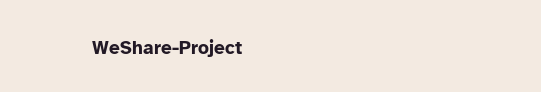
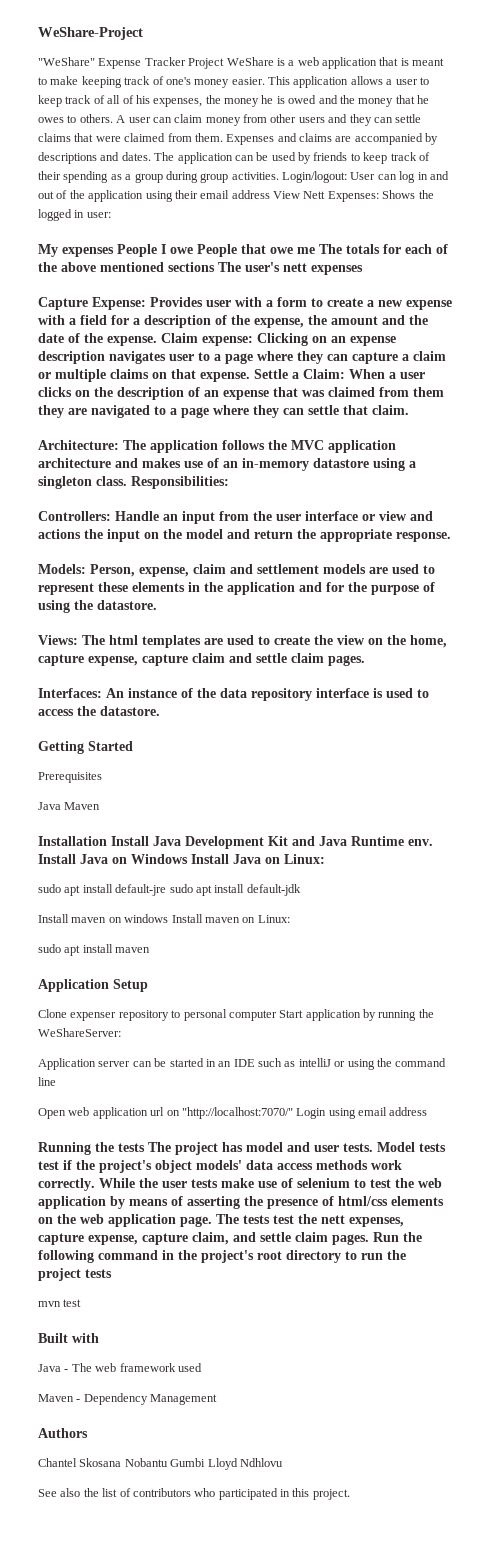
+ "WeShare" Expense Tracker Project WeShare is a web application that is meant to make keeping track of one's money easier. This application allows a user to keep track of all of his expenses, the money he is owed and the money that he owes to others. A user can claim money from other users and they can settle claims that were claimed from them. Expenses and claims are accompanied by descriptions and dates. The application can be used by friends to keep track of their spending as a group during group activities. Login/logout: User can log in and out of the application using their email address View Nett Expenses: Shows the logged in user:
+ My expenses People I owe People that owe me The totals for each of the above mentioned sections The user's nett expenses
+ Capture Expense: Provides user with a form to create a new expense with a field for a description of the expense, the amount and the date of the expense. Claim expense: Clicking on an expense description navigates user to a page where they can capture a claim or multiple claims on that expense. Settle a Claim: When a user clicks on the description of an expense that was claimed from them they are navigated to a page where they can settle that claim.
+ Architecture: The application follows the MVC application architecture and makes use of an in-memory datastore using a singleton class. Responsibilities:
+ Controllers: Handle an input from the user interface or view and actions the input on the model and return the appropriate response.
+ Models: Person, expense, claim and settlement models are used to represent these elements in the application and for the purpose of using the datastore.
+ Views: The html templates are used to create the view on the home, capture expense, capture claim and settle claim pages.
+ Interfaces: An instance of the data repository interface is used to access the datastore.
+ Getting Started
+ Prerequisites
+ Java Maven
+ Installation Install Java Development Kit and Java Runtime env. Install Java on Windows Install Java on Linux:
+ sudo apt install default-jre sudo apt install default-jdk
+ Install maven on windows Install maven on Linux:
+ sudo apt install maven
+ Application Setup
+ Clone expenser repository to personal computer Start application by running the WeShareServer:
+ Application server can be started in an IDE such as intelliJ or using the command line
+ Open web application url on "http://localhost:7070/" Login using email address
+ Running the tests The project has model and user tests. Model tests test if the project's object models' data access methods work correctly. While the user tests make use of selenium to test the web application by means of asserting the presence of html/css elements on the web application page. The tests test the nett expenses, capture expense, capture claim, and settle claim pages. Run the following command in the project's root directory to run the project tests
+ mvn test
+ Built with
+ Java - The web framework used
+ Maven - Dependency Management
+ Authors
+ Chantel Skosana Nobantu Gumbi Lloyd Ndhlovu
+ See also the list of contributors who participated in this project.

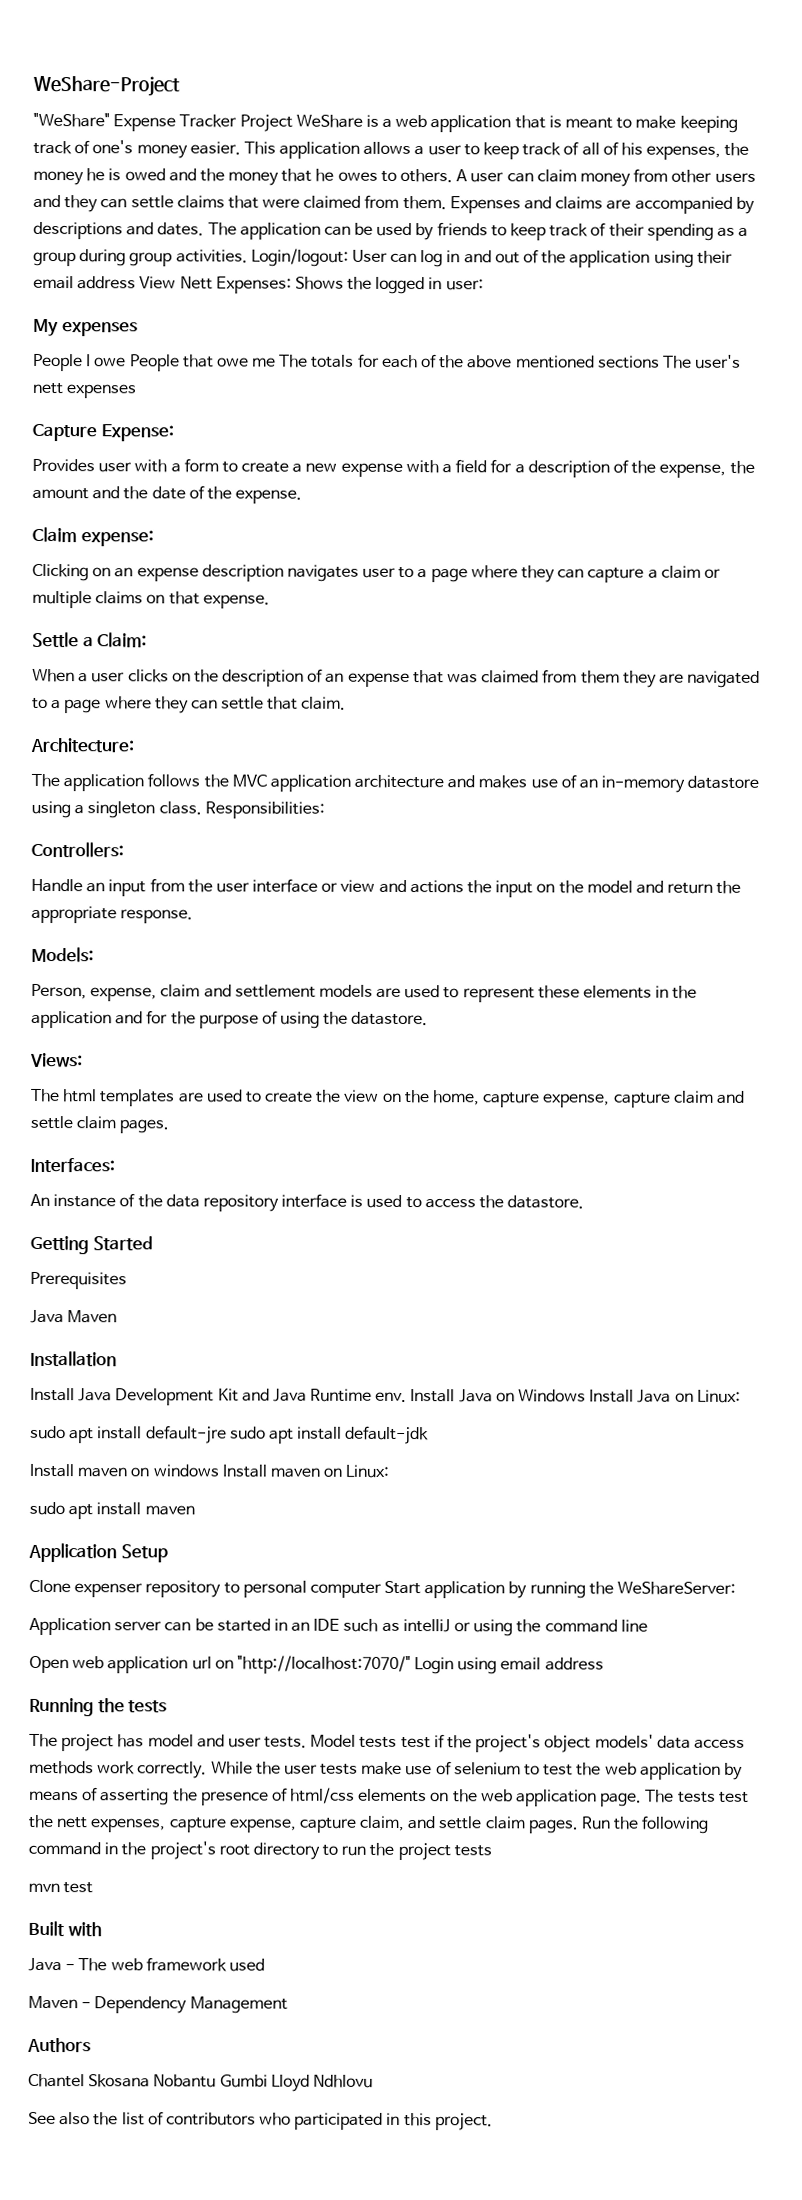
- My expenses People I owe People that owe me The totals for each of the above mentioned sections The user's nett expenses
+ My expenses
+ People I owe People that owe me The totals for each of the above mentioned sections The user's nett expenses
- Capture Expense: Provides user with a form to create a new expense with a field for a description of the expense, the amount and the date of the expense. Claim expense: Clicking on an expense description navigates user to a page where they can capture a claim or multiple claims on that expense. Settle a Claim: When a user clicks on the description of an expense that was claimed from them they are navigated to a page where they can settle that claim.
+ Capture Expense:
+ Provides user with a form to create a new expense with a field for a description of the expense, the amount and the date of the expense.
+ Claim expense:
+ Clicking on an expense description navigates user to a page where they can capture a claim or multiple claims on that expense.
+ Settle a Claim:
+ When a user clicks on the description of an expense that was claimed from them they are navigated to a page where they can settle that claim.
- Architecture: The application follows the MVC application architecture and makes use of an in-memory datastore using a singleton class.
+ Architecture:
+ The application follows the MVC application architecture and makes use of an in-memory datastore using a singleton class.
- Controllers: Handle an input from the user interface or view and actions the input on the model and return the appropriate response.
+ Controllers:
+ Handle an input from the user interface or view and actions the input on the model and return the appropriate response.
- Models: Person, expense, claim and settlement models are used to represent these elements in the application and for the purpose of using the datastore.
+ Models:
+ Person, expense, claim and settlement models are used to represent these elements in the application and for the purpose of using the datastore.
- Views: The html templates are used to create the view on the home, capture expense, capture claim and settle claim pages.
+ Views:
+ The html templates are used to create the view on the home, capture expense, capture claim and settle claim pages.
- Interfaces: An instance of the data repository interface is used to access the datastore.
+ Interfaces:
+ An instance of the data repository interface is used to access the datastore.
- Installation Install Java Development Kit and Java Runtime env.
+ Installation
+ Install Java Development Kit and Java Runtime env.
- Running the tests The project has model and user tests.
+ Running the tests
+ The project has model and user tests.

